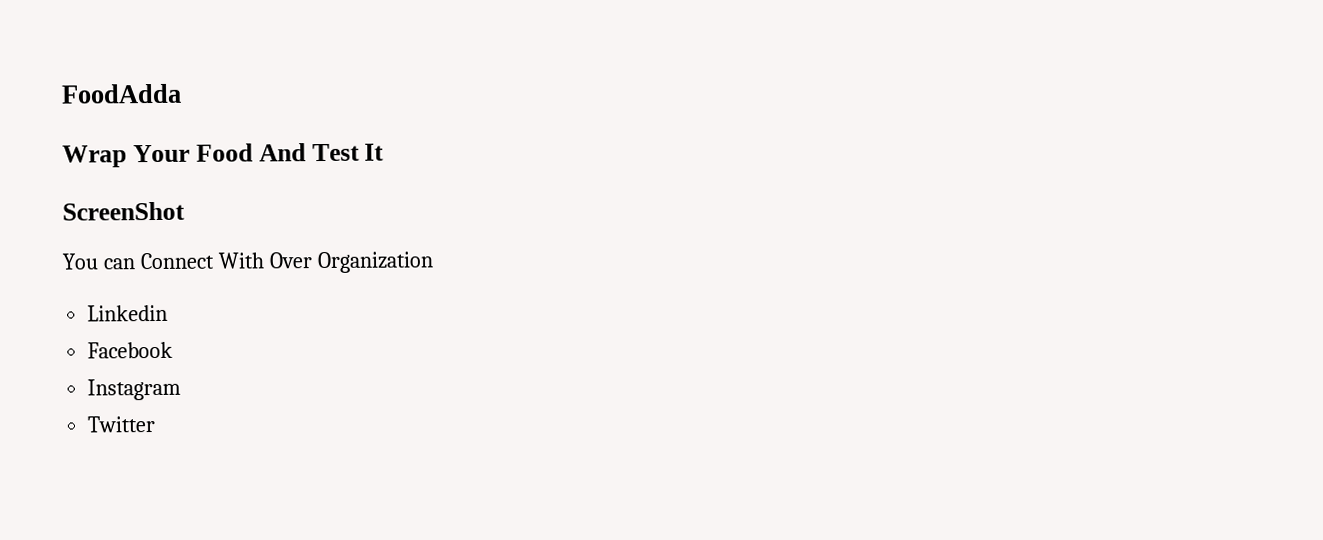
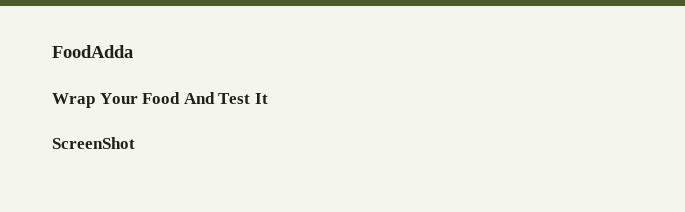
- You can Connect With Over Organization
- Linkedin
- Facebook
- Instagram
- Twitter

